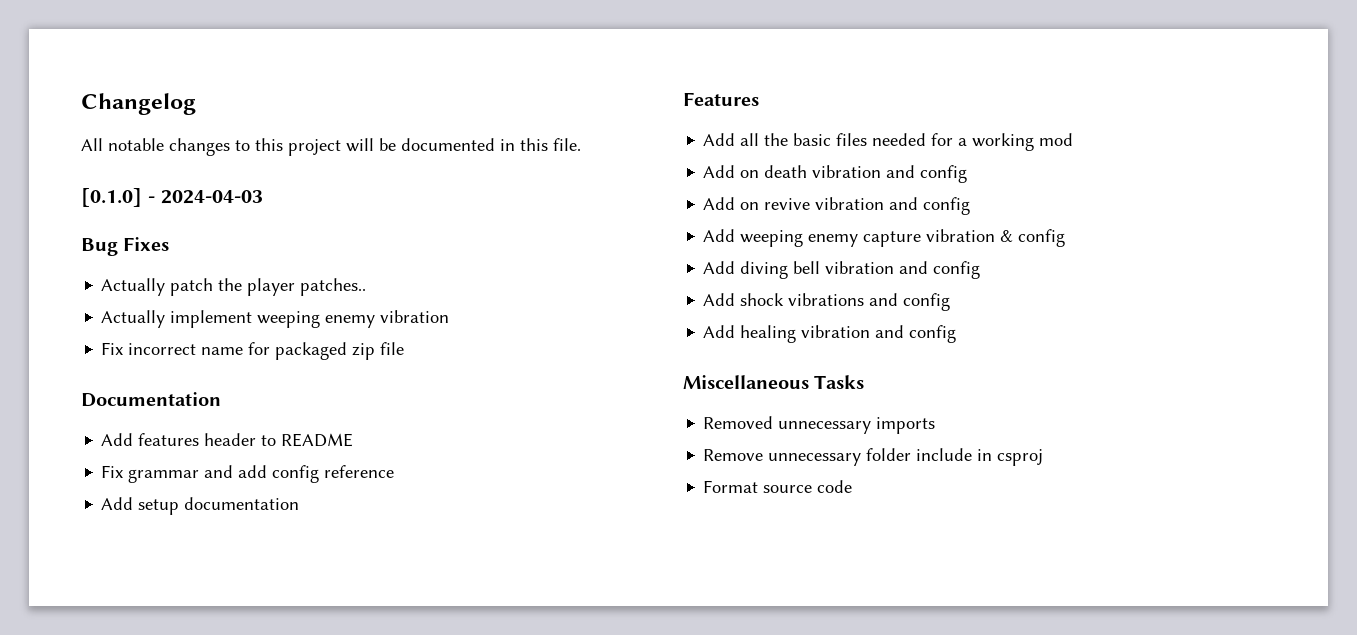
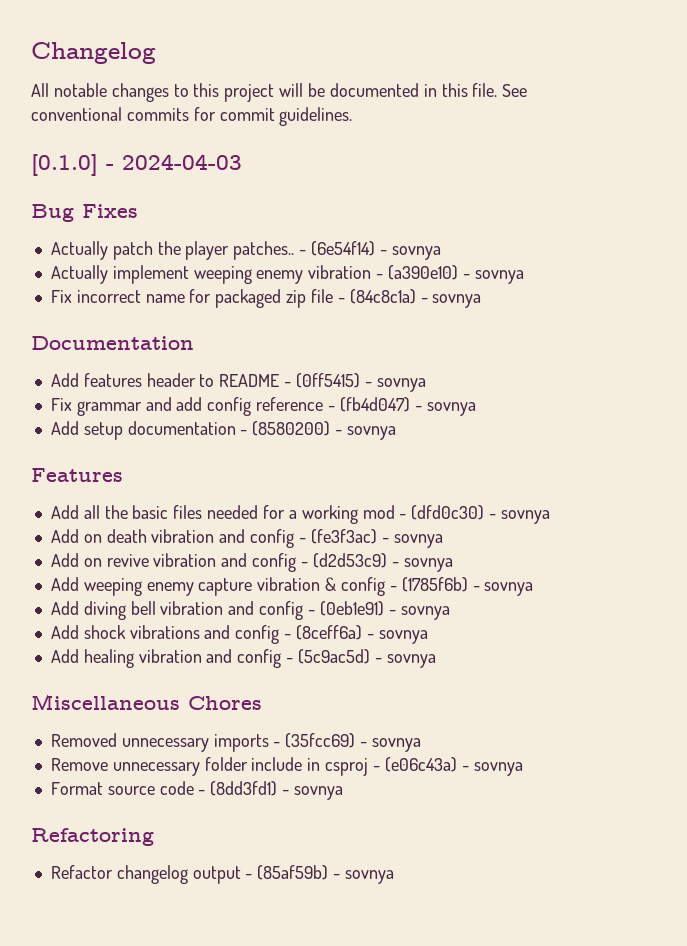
+ See conventional commits for commit guidelines.
+ - (6e54f14) - sovnya
- Actually implement weeping enemy vibration
+ Actually implement weeping enemy vibration - (a390e10) - sovnya
- Fix incorrect name for packaged zip file
+ Fix incorrect name for packaged zip file - (84c8c1a) - sovnya
- Add features header to README
+ Add features header to README - (0ff5415) - sovnya
- Fix grammar and add config reference
+ Fix grammar and add config reference - (fb4d047) - sovnya
- Add setup documentation
+ Add setup documentation - (8580200) - sovnya
- Add all the basic files needed for a working mod
+ Add all the basic files needed for a working mod - (dfd0c30) - sovnya
- Add on death vibration and config
+ Add on death vibration and config - (fe3f3ac) - sovnya
- Add on revive vibration and config
+ Add on revive vibration and config - (d2d53c9) - sovnya
- Add weeping enemy capture vibration & config
+ Add weeping enemy capture vibration & config - (1785f6b) - sovnya
- Add diving bell vibration and config
+ Add diving bell vibration and config - (0eb1e91) - sovnya
- Add shock vibrations and config
+ Add shock vibrations and config - (8ceff6a) - sovnya
- Add healing vibration and config
+ Add healing vibration and config - (5c9ac5d) - sovnya
- Miscellaneous Tasks
+ Miscellaneous Chores
- Removed unnecessary imports
+ Removed unnecessary imports - (35fcc69) - sovnya
- Remove unnecessary folder include in csproj
+ Remove unnecessary folder include in csproj - (e06c43a) - sovnya
- Format source code
+ Format source code - (8dd3fd1) - sovnya
+ Refactoring
+ Refactor changelog output - (85af59b) - sovnya

